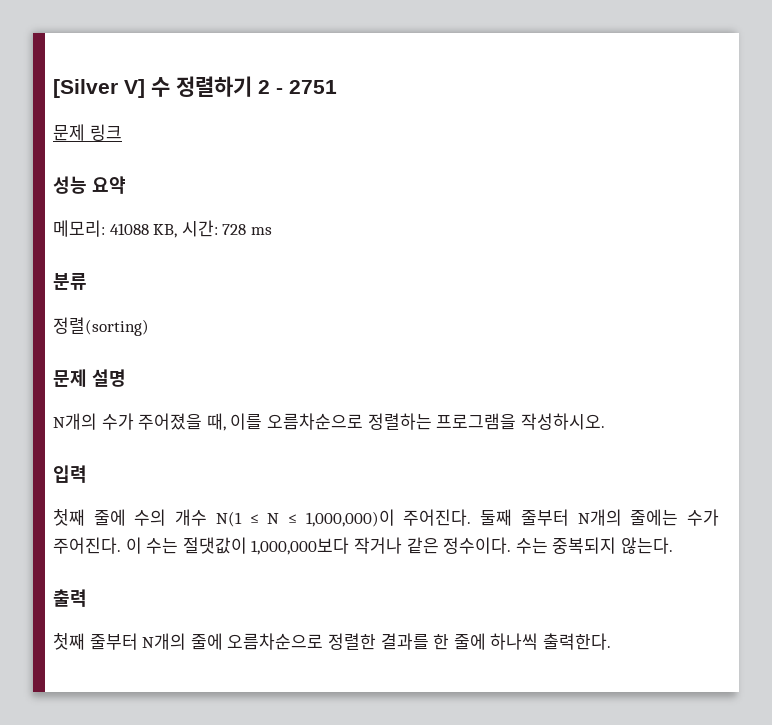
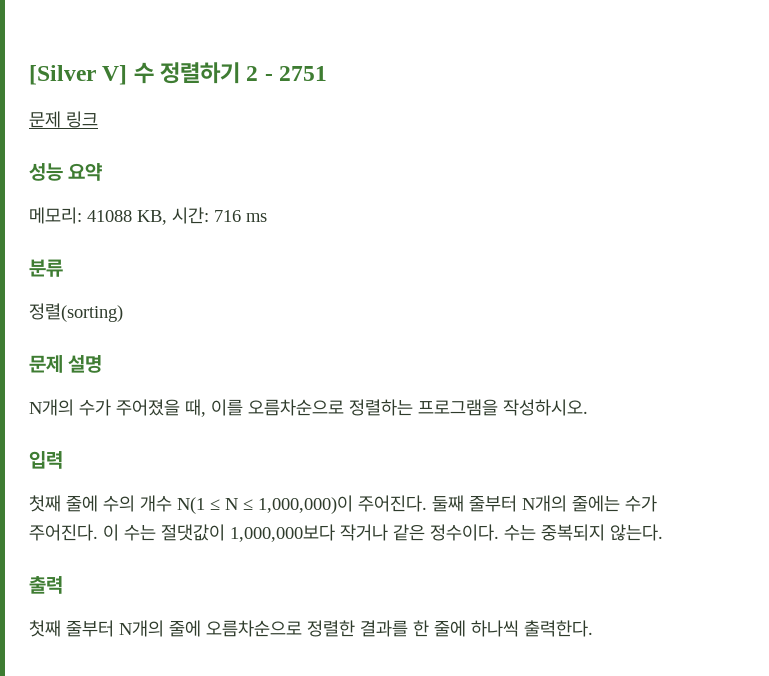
- 메모리: 41088 KB, 시간: 728 ms
+ 메모리: 41088 KB, 시간: 716 ms

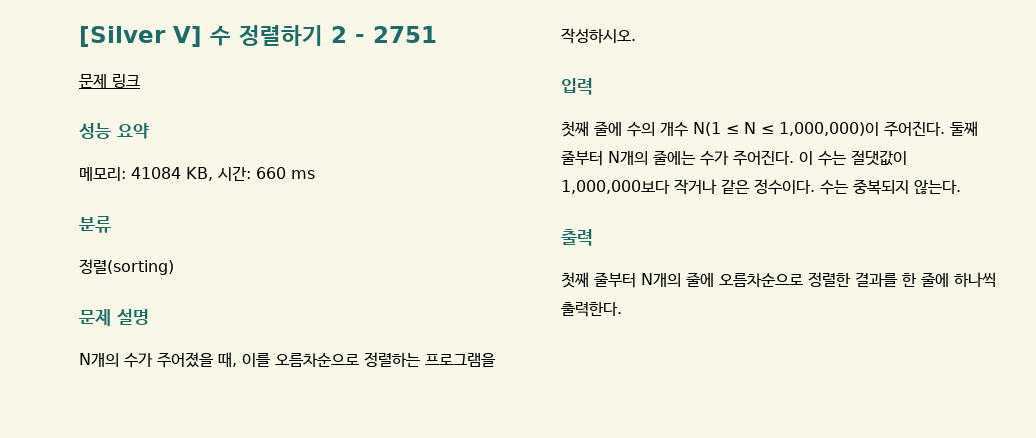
- 메모리: 41088 KB, 시간: 716 ms
+ 메모리: 41084 KB, 시간: 660 ms

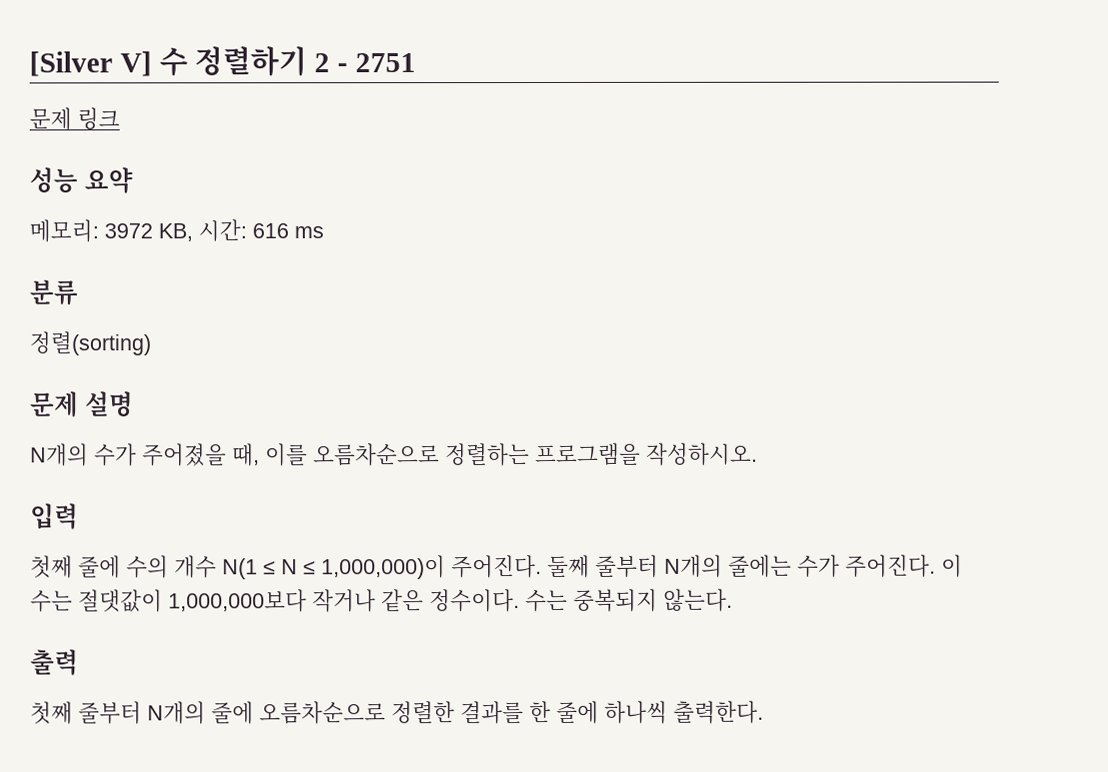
- 메모리: 41084 KB, 시간: 660 ms
+ 메모리: 3972 KB, 시간: 616 ms

